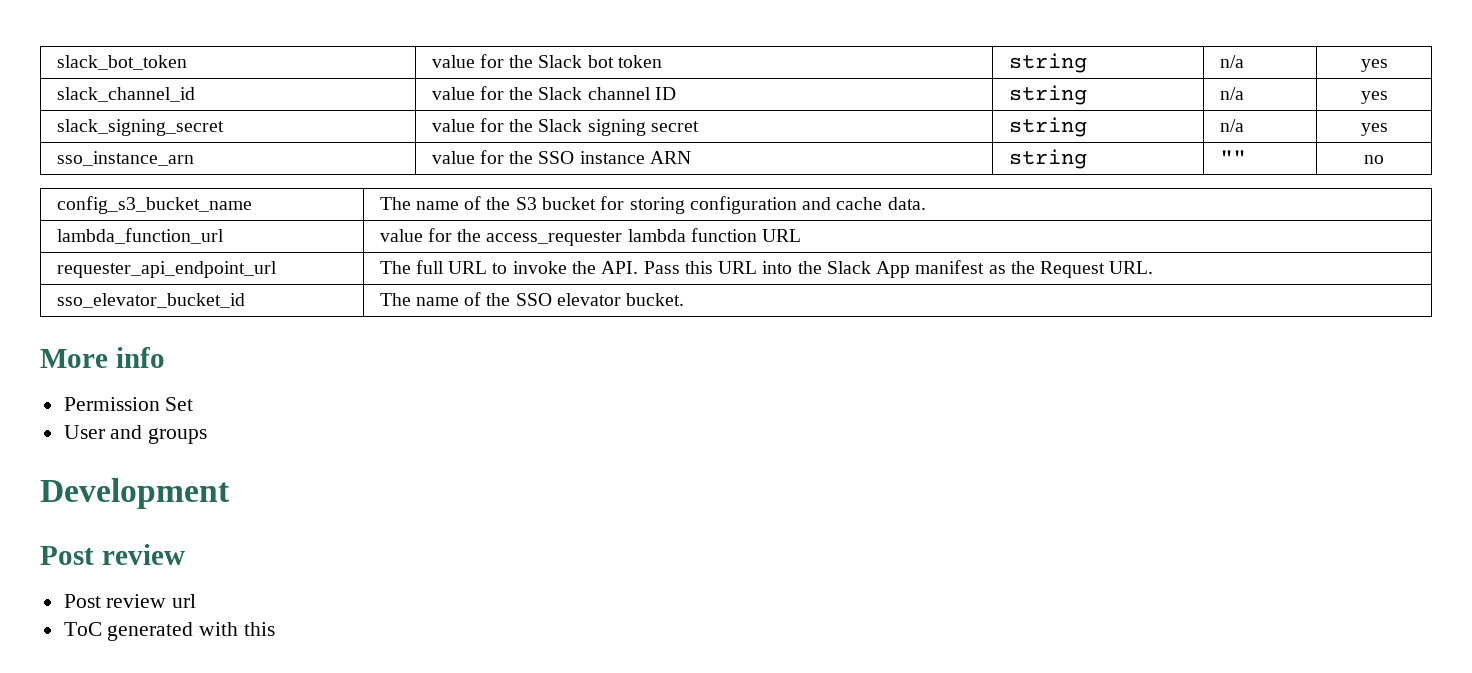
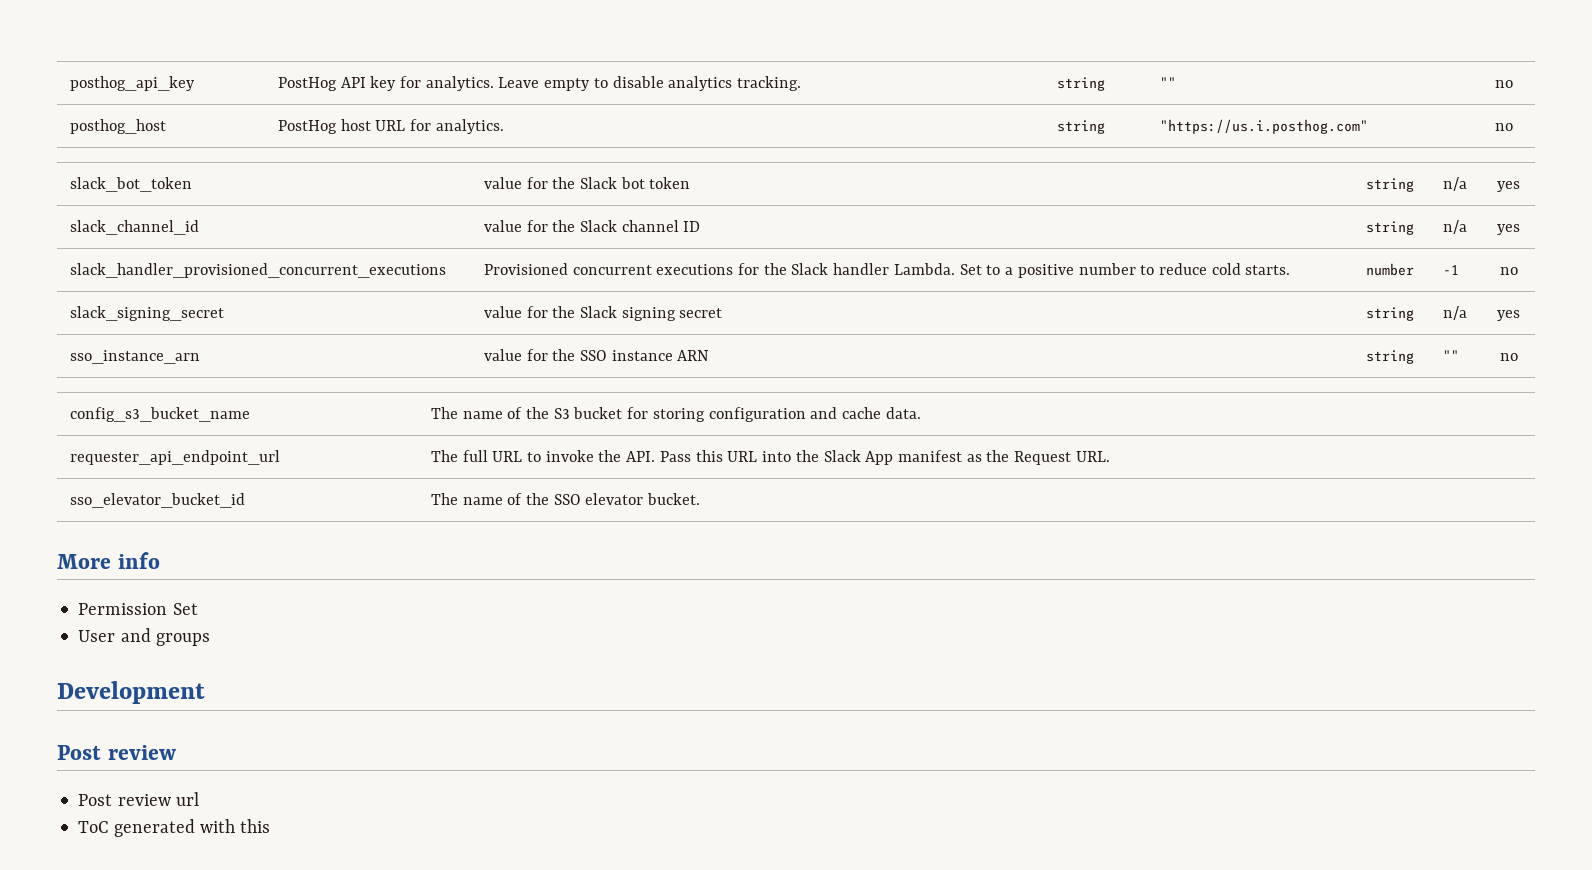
+ posthog_api_key | PostHog API key for analytics. Leave empty to disable analytics tracking. | string | "" | no
+ posthog_host | PostHog host URL for analytics. | string | "https://us.i.posthog.com" | no
+ slack_handler_provisioned_concurrent_executions | Provisioned concurrent executions for the Slack handler Lambda. Set to a positive number to reduce cold starts. | number | -1 | no
- lambda_function_url | value for the access_requester lambda function URL

